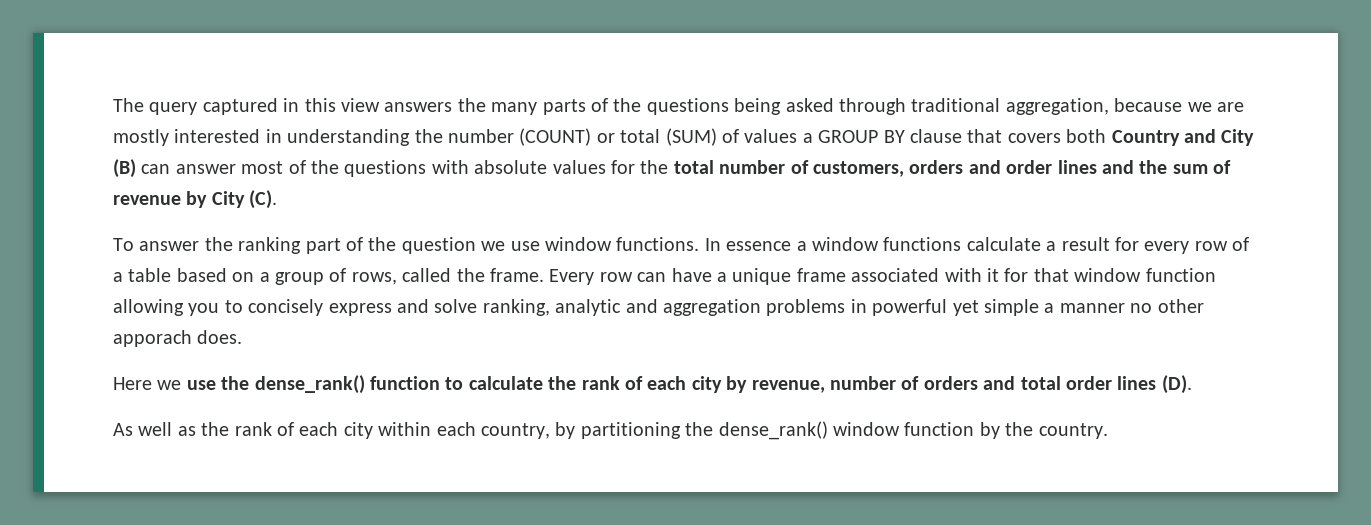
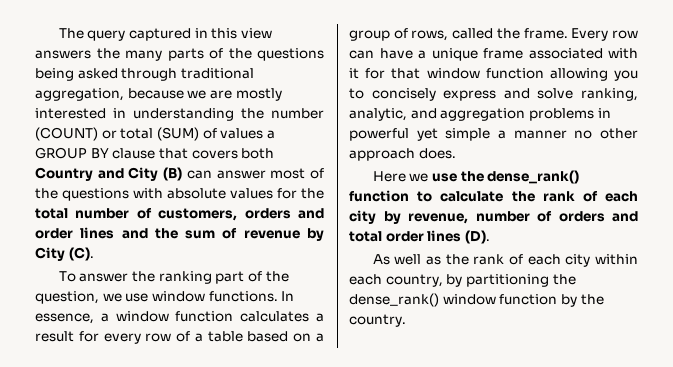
- To answer the ranking part of the question we use window functions.
+ To answer the ranking part of the question, we use window functions.
- In essence a window functions calculate a result for every row of a table based on a group of rows, called the frame.
+ In essence, a window function calculates a result for every row of a table based on a group of rows, called the frame.
- Every row can have a unique frame associated with it for that window function allowing you to concisely express and solve ranking, analytic and aggregation problems in powerful yet simple a manner no other apporach does.
+ Every row can have a unique frame associated with it for that window function allowing you to concisely express and solve ranking, analytic, and aggregation problems in powerful yet simple a manner no other approach does.

